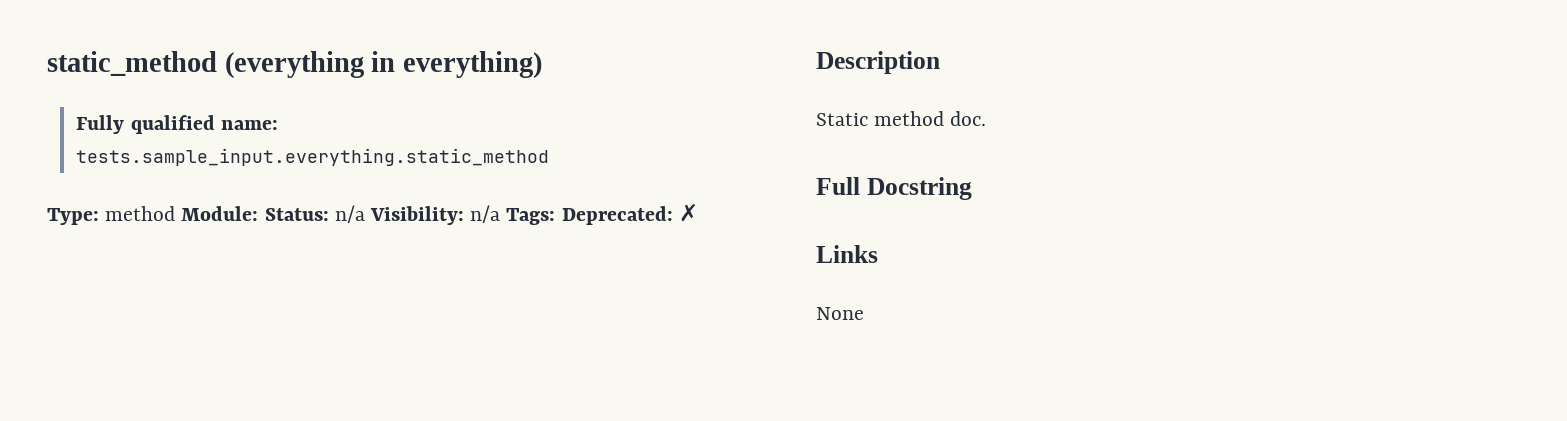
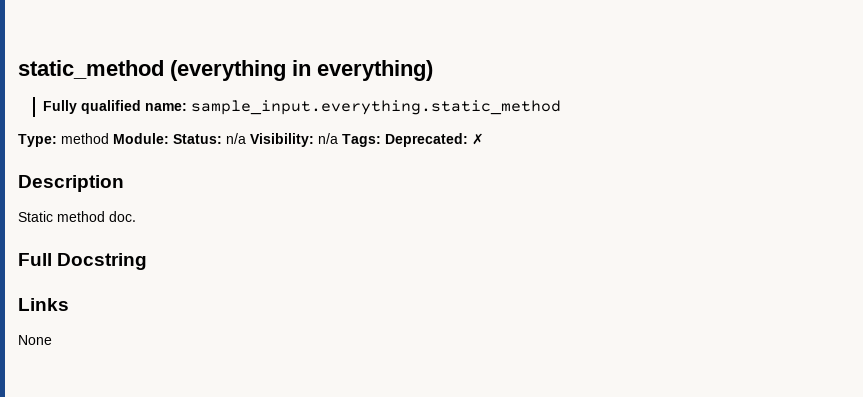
- Fully qualified name: tests.sample_input.everything.static_method
+ Fully qualified name: sample_input.everything.static_method

